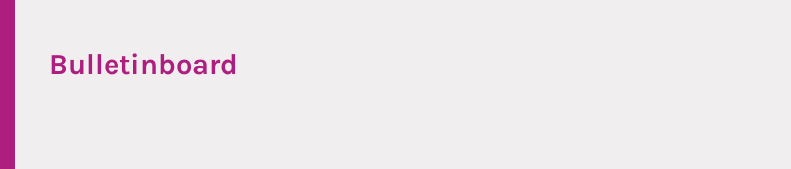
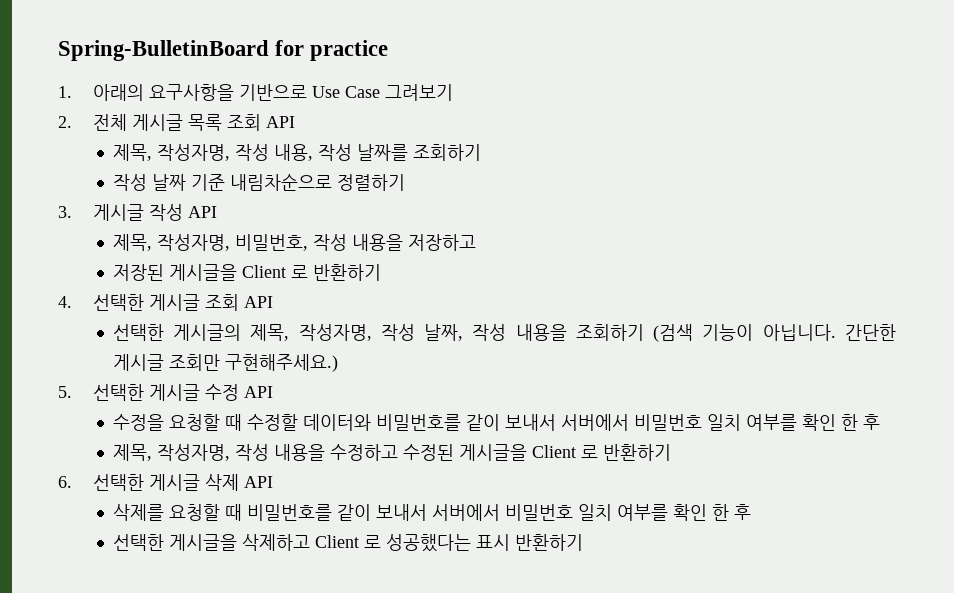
- Bulletinboard
+ Spring-BulletinBoard for practice
+ 1. 아래의 요구사항을 기반으로 Use Case 그려보기
+ 2. 전체 게시글 목록 조회 API
+ 제목, 작성자명, 작성 내용, 작성 날짜를 조회하기
+ 작성 날짜 기준 내림차순으로 정렬하기
+ 3. 게시글 작성 API
+ 제목, 작성자명, 비밀번호, 작성 내용을 저장하고
+ 저장된 게시글을 Client 로 반환하기
+ 4. 선택한 게시글 조회 API
+ 선택한 게시글의 제목, 작성자명, 작성 날짜, 작성 내용을 조회하기 (검색 기능이 아닙니다. 간단한 게시글 조회만 구현해주세요.)
+ 5. 선택한 게시글 수정 API
+ 수정을 요청할 때 수정할 데이터와 비밀번호를 같이 보내서 서버에서 비밀번호 일치 여부를 확인 한 후
+ 제목, 작성자명, 작성 내용을 수정하고 수정된 게시글을 Client 로 반환하기
+ 6. 선택한 게시글 삭제 API
+ 삭제를 요청할 때 비밀번호를 같이 보내서 서버에서 비밀번호 일치 여부를 확인 한 후
+ 선택한 게시글을 삭제하고 Client 로 성공했다는 표시 반환하기

